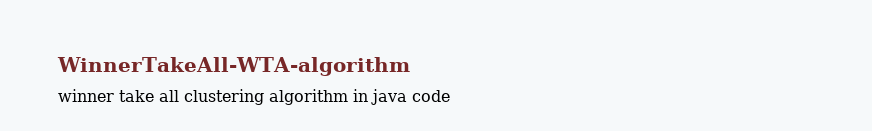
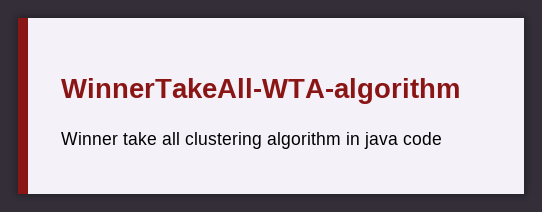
- winner take all clustering algorithm in java code
+ Winner take all clustering algorithm in java code

